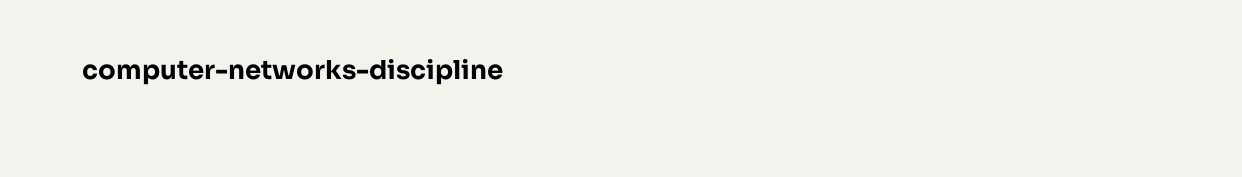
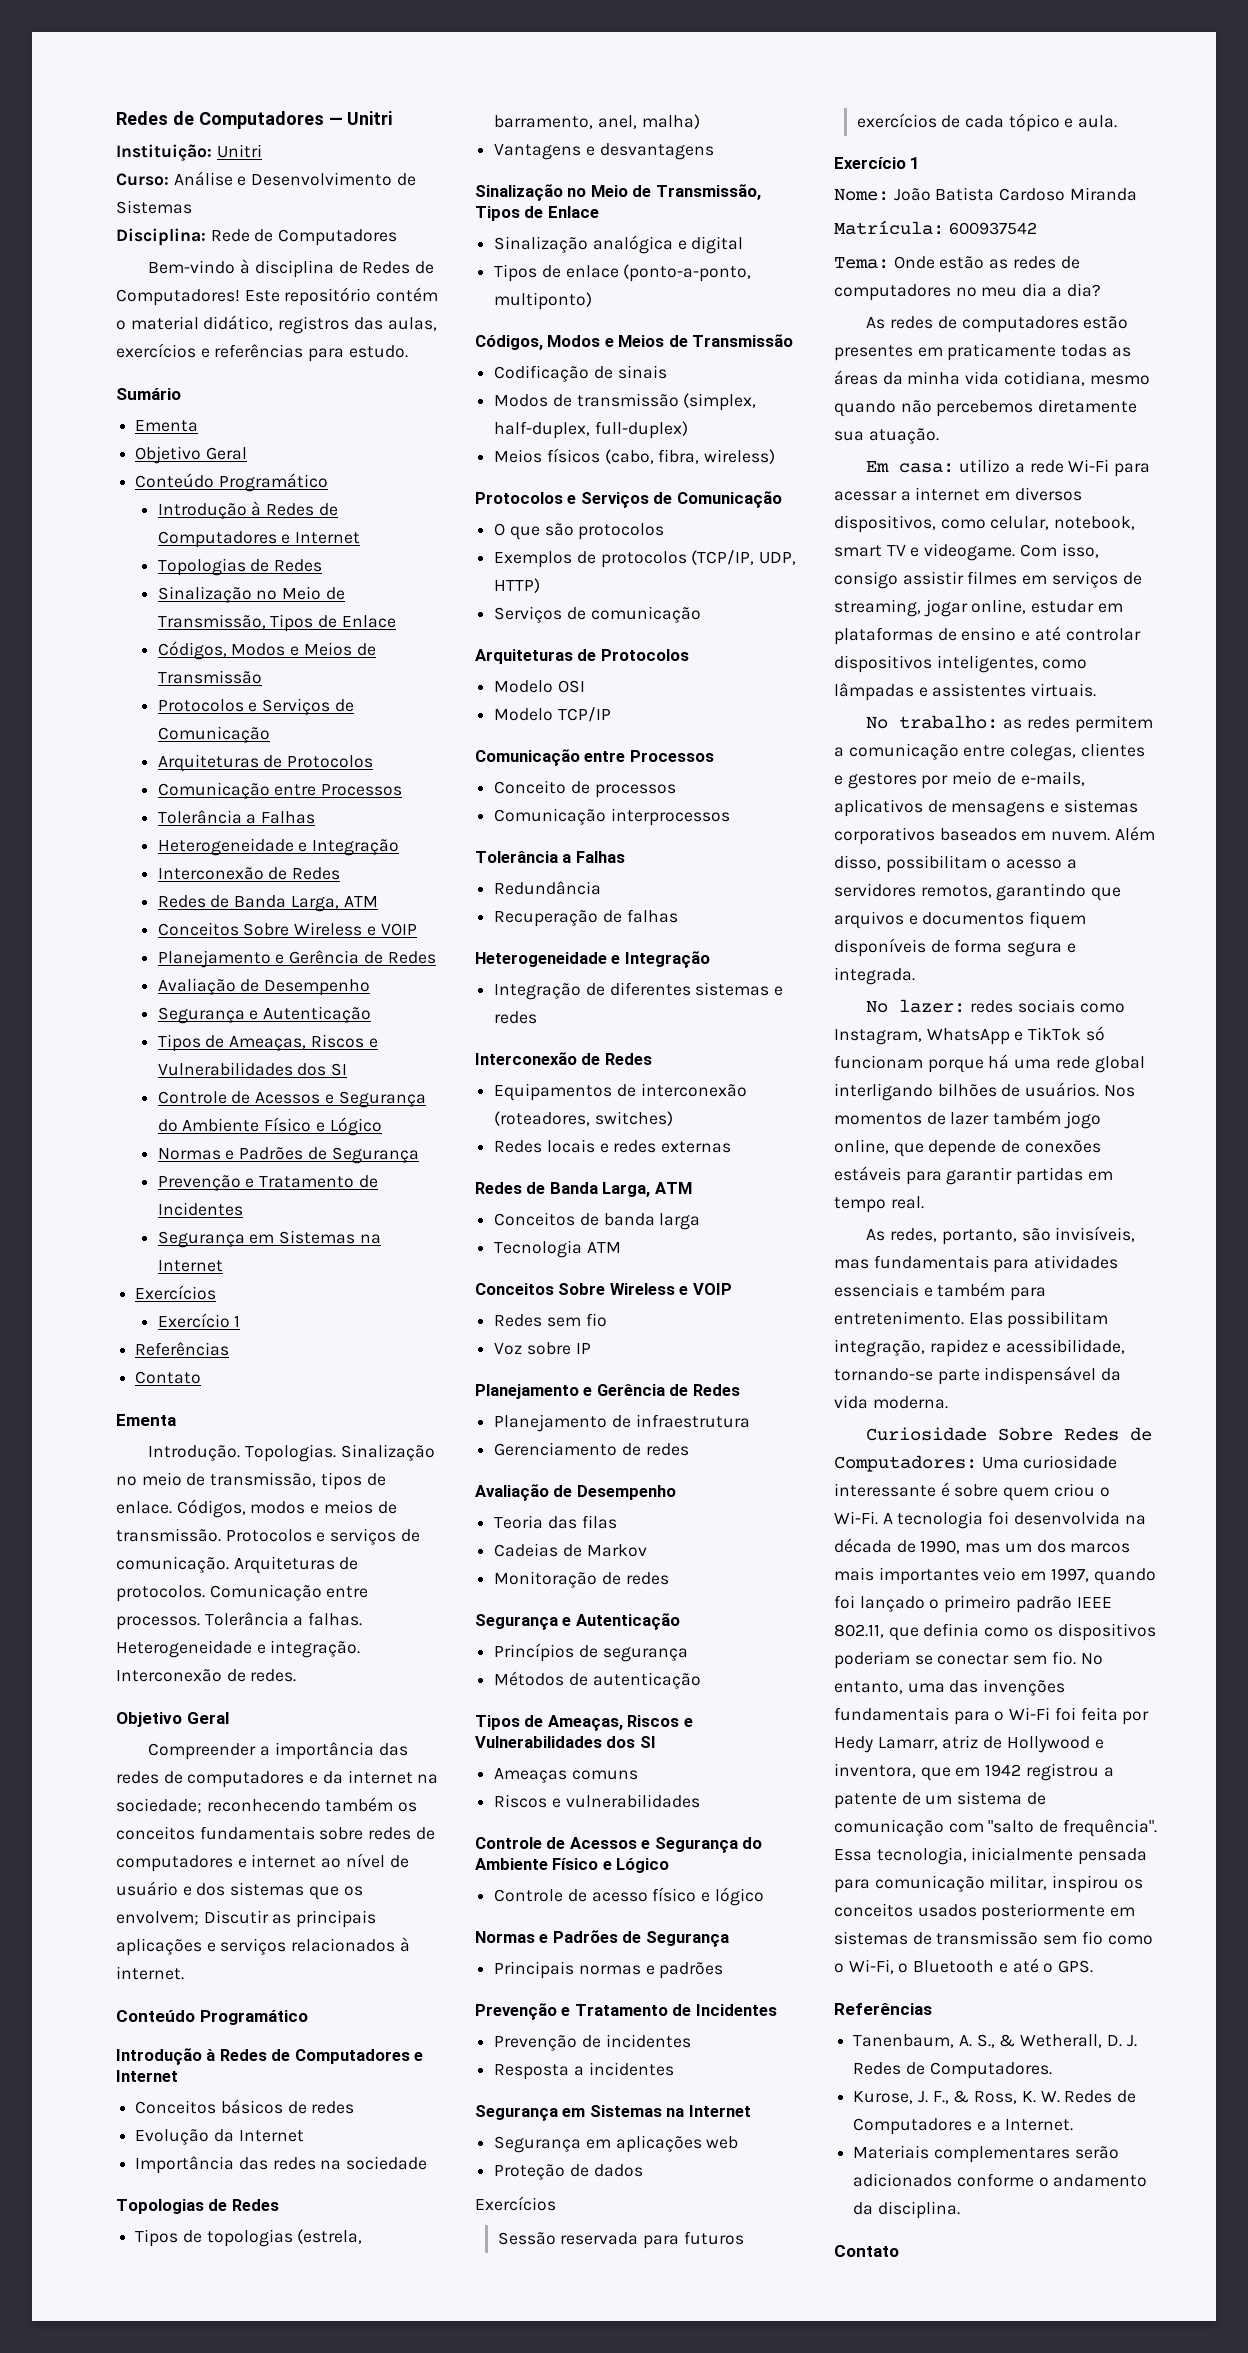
- computer-networks-discipline
+ Redes de Computadores — Unitri
+ Instituição: Unitri
+ Curso: Análise e Desenvolvimento de Sistemas
+ Disciplina: Rede de Computadores
+ Bem-vindo à disciplina de Redes de Computadores! Este repositório contém o material didático, registros das aulas, exercícios e referências para estudo.
+ Sumário
+ Ementa
+ Objetivo Geral
+ Conteúdo Programático
+ Introdução à Redes de Computadores e Internet
+ Topologias de Redes
+ Sinalização no Meio de Transmissão, Tipos de Enlace
+ Códigos, Modos e Meios de Transmissão
+ Protocolos e Serviços de Comunicação
+ Arquiteturas de Protocolos
+ Comunicação entre Processos
+ Tolerância a Falhas
+ Heterogeneidade e Integração
+ Interconexão de Redes
+ Redes de Banda Larga, ATM
+ Conceitos Sobre Wireless e VOIP
+ Planejamento e Gerência de Redes
+ Avaliação de Desempenho
+ Segurança e Autenticação
+ Tipos de Ameaças, Riscos e Vulnerabilidades dos SI
+ Controle de Acessos e Segurança do Ambiente Físico e Lógico
+ Normas e Padrões de Segurança
+ Prevenção e Tratamento de Incidentes
+ Segurança em Sistemas na Internet
+ Exercícios
+ Exercício 1
+ Referências
+ Contato
+ Ementa
+ Introdução. Topologias. Sinalização no meio de transmissão, tipos de enlace. Códigos, modos e meios de transmissão. Protocolos e serviços de comunicação. Arquiteturas de protocolos. Comunicação entre processos. Tolerância a falhas. Heterogeneidade e integração. Interconexão de redes.
+ Objetivo Geral
+ Compreender a importância das redes de computadores e da internet na sociedade; reconhecendo também os conceitos fundamentais sobre redes de computadores e internet ao nível de usuário e dos sistemas que os envolvem; Discutir as principais aplicações e serviços relacionados à internet.
+ Conteúdo Programático
+ Introdução à Redes de Computadores e Internet
+ Conceitos básicos de redes
+ Evolução da Internet
+ Importância das redes na sociedade
+ Topologias de Redes
+ Tipos de topologias (estrela, barramento, anel, malha)
+ Vantagens e desvantagens
+ Sinalização no Meio de Transmissão, Tipos de Enlace
+ Sinalização analógica e digital
+ Tipos de enlace (ponto-a-ponto, multiponto)
+ Códigos, Modos e Meios de Transmissão
+ Codificação de sinais
+ Modos de transmissão (simplex, half-duplex, full-duplex)
+ Meios físicos (cabo, fibra, wireless)
+ Protocolos e Serviços de Comunicação
+ O que são protocolos
+ Exemplos de protocolos (TCP/IP, UDP, HTTP)
+ Serviços de comunicação
+ Arquiteturas de Protocolos
+ Modelo OSI
+ Modelo TCP/IP
+ Comunicação entre Processos
+ Conceito de processos
+ Comunicação interprocessos
+ Tolerância a Falhas
+ Redundância
+ Recuperação de falhas
+ Heterogeneidade e Integração
+ Integração de diferentes sistemas e redes
+ Interconexão de Redes
+ Equipamentos de interconexão (roteadores, switches)
+ Redes locais e redes externas
+ Redes de Banda Larga, ATM
+ Conceitos de banda larga
+ Tecnologia ATM
+ Conceitos Sobre Wireless e VOIP
+ Redes sem fio
+ Voz sobre IP
+ Planejamento e Gerência de Redes
+ Planejamento de infraestrutura
+ Gerenciamento de redes
+ Avaliação de Desempenho
+ Teoria das filas
+ Cadeias de Markov
+ Monitoração de redes
+ Segurança e Autenticação
+ Princípios de segurança
+ Métodos de autenticação
+ Tipos de Ameaças, Riscos e Vulnerabilidades dos SI
+ Ameaças comuns
+ Riscos e vulnerabilidades
+ Controle de Acessos e Segurança do Ambiente Físico e Lógico
+ Controle de acesso físico e lógico
+ Normas e Padrões de Segurança
+ Principais normas e padrões
+ Prevenção e Tratamento de Incidentes
+ Prevenção de incidentes
+ Resposta a incidentes
+ Segurança em Sistemas na Internet
+ Segurança em aplicações web
+ Proteção de dados
+ Exercícios
+ Sessão reservada para futuros exercícios de cada tópico e aula.
+ Exercício 1
+ Nome: João Batista Cardoso Miranda
+ Matrícula: 600937542
+ Tema: Onde estão as redes de computadores no meu dia a dia?
+ As redes de computadores estão presentes em praticamente todas as áreas da minha vida cotidiana, mesmo quando não percebemos diretamente sua atuação.
+ Em casa: utilizo a rede Wi-Fi para acessar a internet em diversos dispositivos, como celular, notebook, smart TV e videogame. Com isso, consigo assistir filmes em serviços de streaming, jogar online, estudar em plataformas de ensino e até controlar dispositivos inteligentes, como lâmpadas e assistentes virtuais.
+ No trabalho: as redes permitem a comunicação entre colegas, clientes e gestores por meio de e-mails, aplicativos de mensagens e sistemas corporativos baseados em nuvem. Além disso, possibilitam o acesso a servidores remotos, garantindo que arquivos e documentos fiquem disponíveis de forma segura e integrada.
+ No lazer: redes sociais como Instagram, WhatsApp e TikTok só funcionam porque há uma rede global interligando bilhões de usuários. Nos momentos de lazer também jogo online, que depende de conexões estáveis para garantir partidas em tempo real.
+ As redes, portanto, são invisíveis, mas fundamentais para atividades essenciais e também para entretenimento. Elas possibilitam integração, rapidez e acessibilidade, tornando-se parte indispensável da vida moderna.
+ Curiosidade Sobre Redes de Computadores: Uma curiosidade interessante é sobre quem criou o Wi-Fi. A tecnologia foi desenvolvida na década de 1990, mas um dos marcos mais importantes veio em 1997, quando foi lançado o primeiro padrão IEEE 802.11, que definia como os dispositivos poderiam se conectar sem fio. No entanto, uma das invenções fundamentais para o Wi-Fi foi feita por Hedy Lamarr, atriz de Hollywood e inventora, que em 1942 registrou a patente de um sistema de comunicação com "salto de frequência". Essa tecnologia, inicialmente pensada para comunicação militar, inspirou os conceitos usados posteriormente em sistemas de transmissão sem fio como o Wi-Fi, o Bluetooth e até o GPS.
+ Referências
+ Tanenbaum, A. S., & Wetherall, D. J. Redes de Computadores.
+ Kurose, J. F., & Ross, K. W. Redes de Computadores e a Internet.
+ Materiais complementares serão adicionados conforme o andamento da disciplina.
+ Contato

